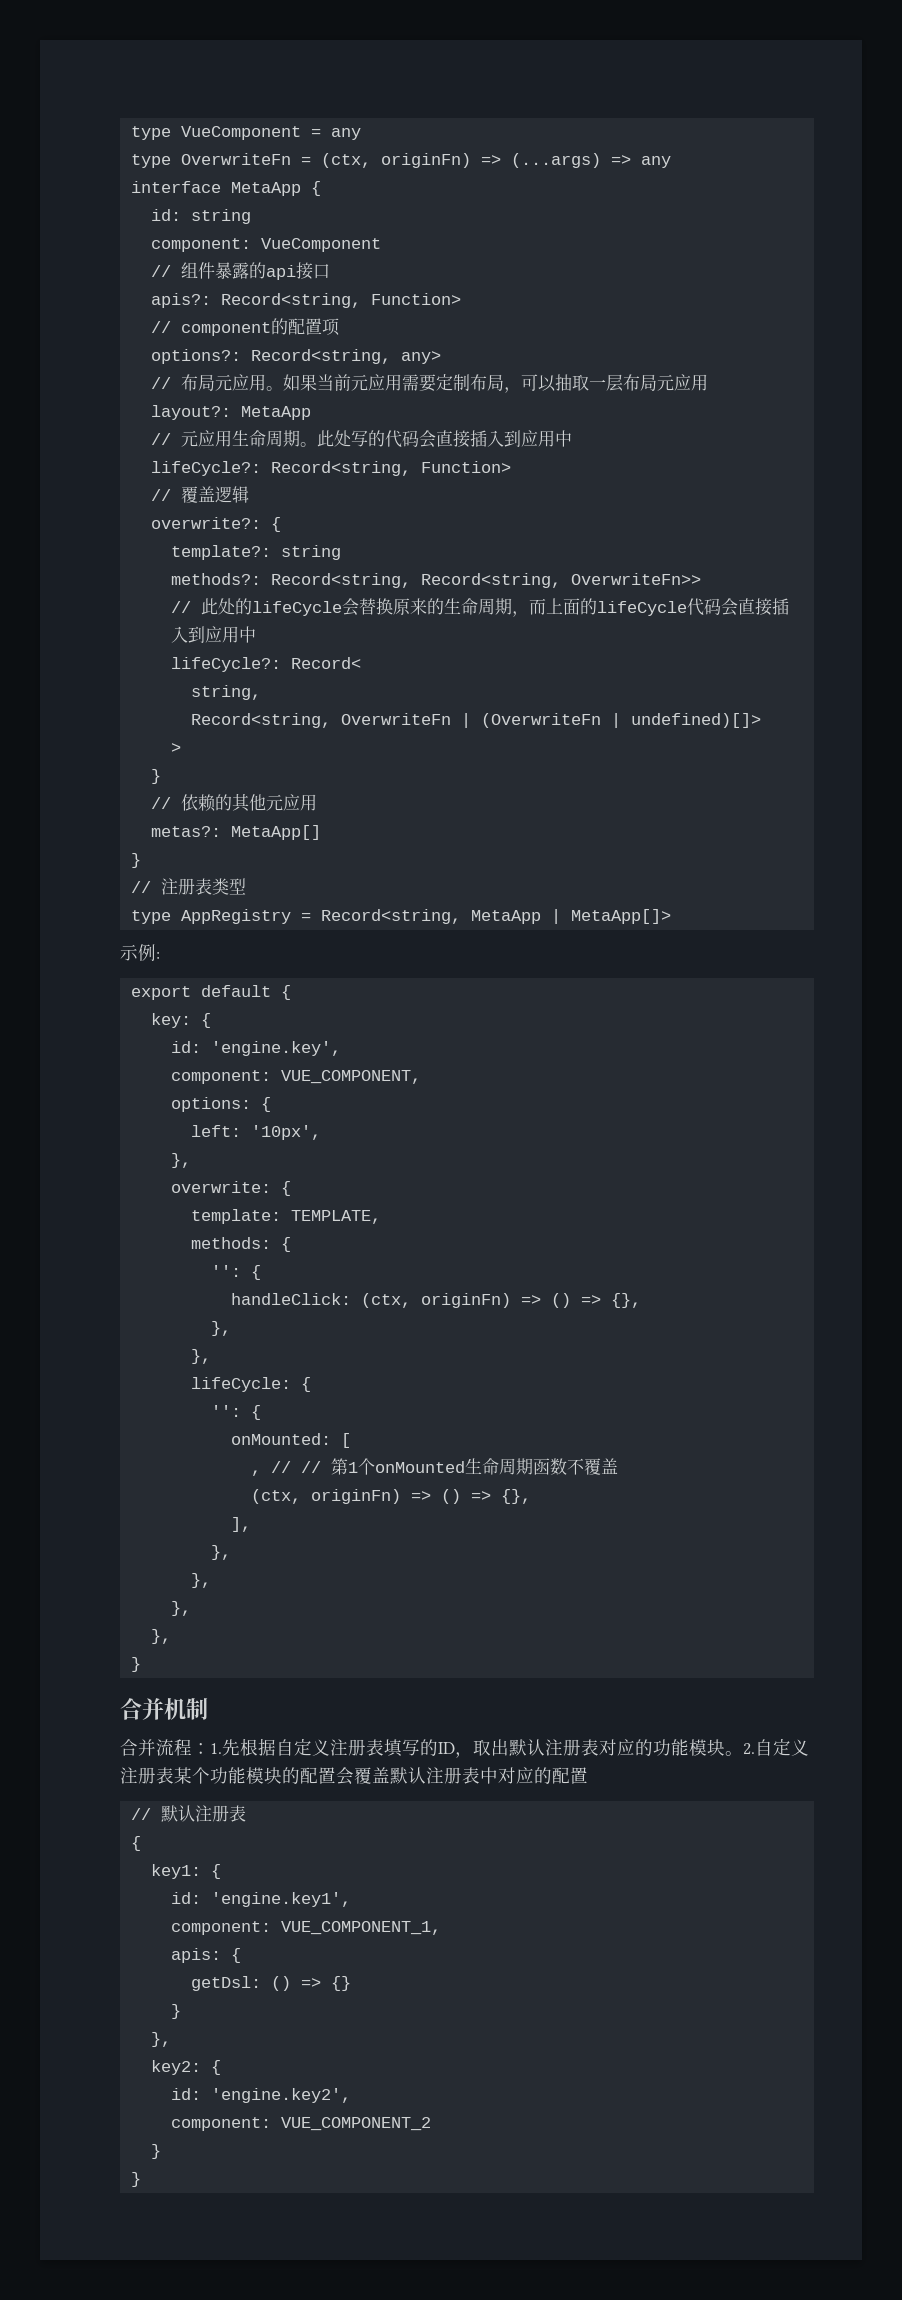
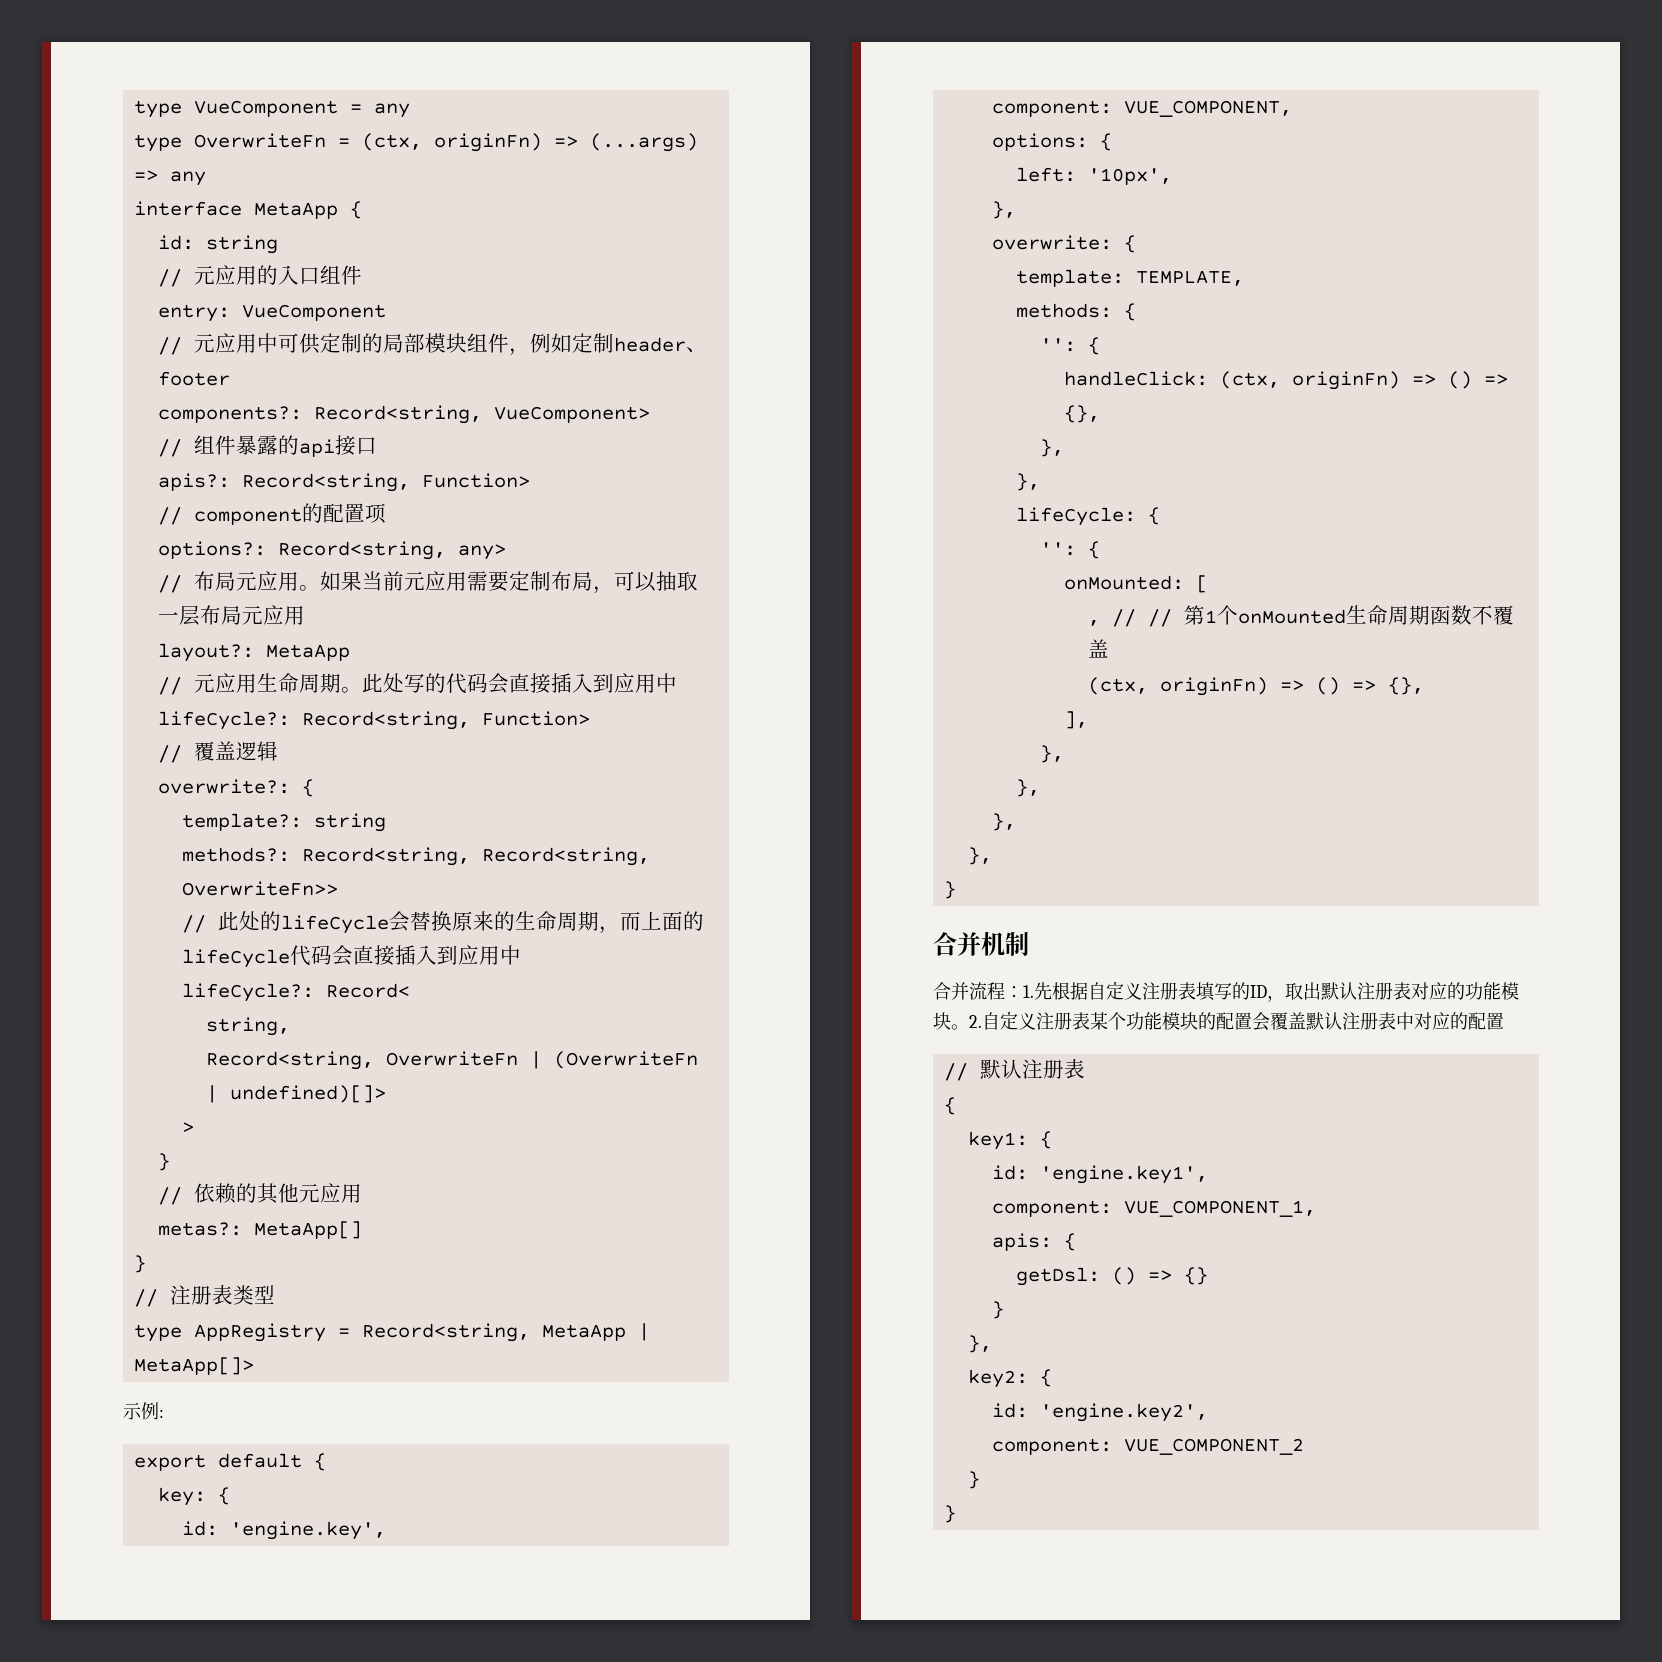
- component: VueComponent
+ // 元应用的入口组件
+ entry: VueComponent
+ // 元应用中可供定制的局部模块组件，例如定制header、footer
+ components?: Record<string, VueComponent>

